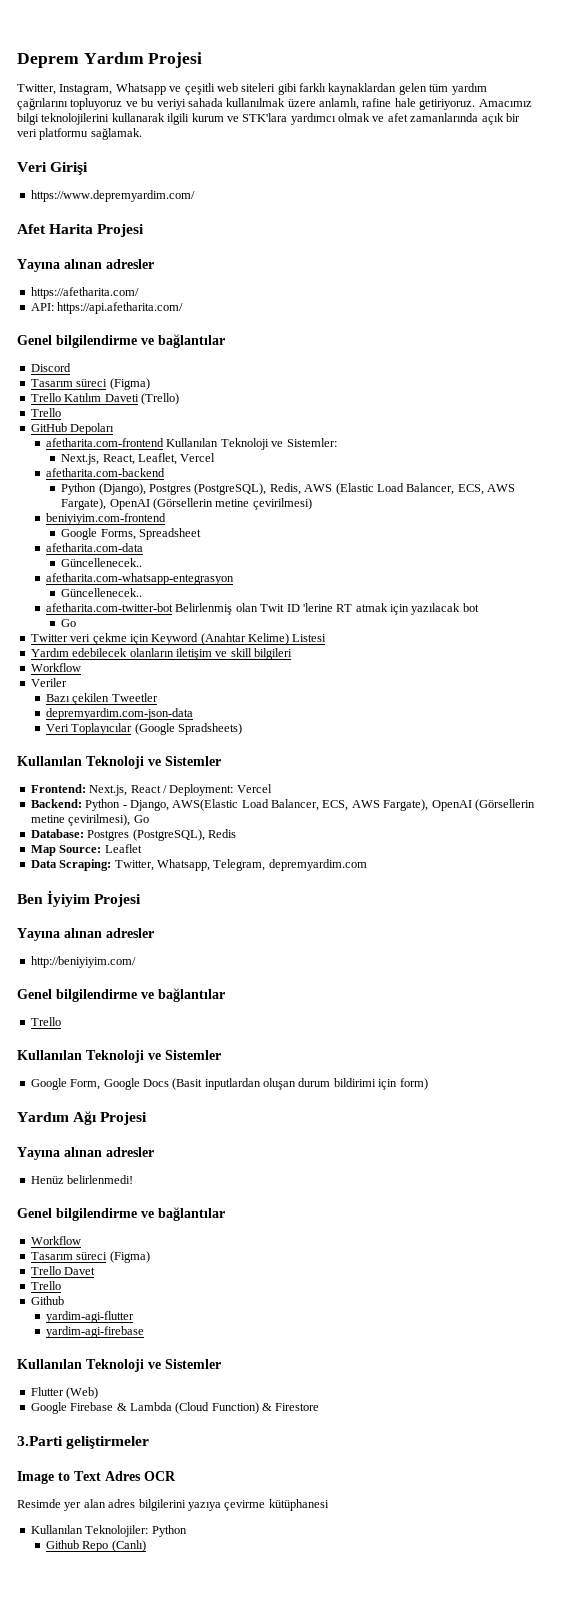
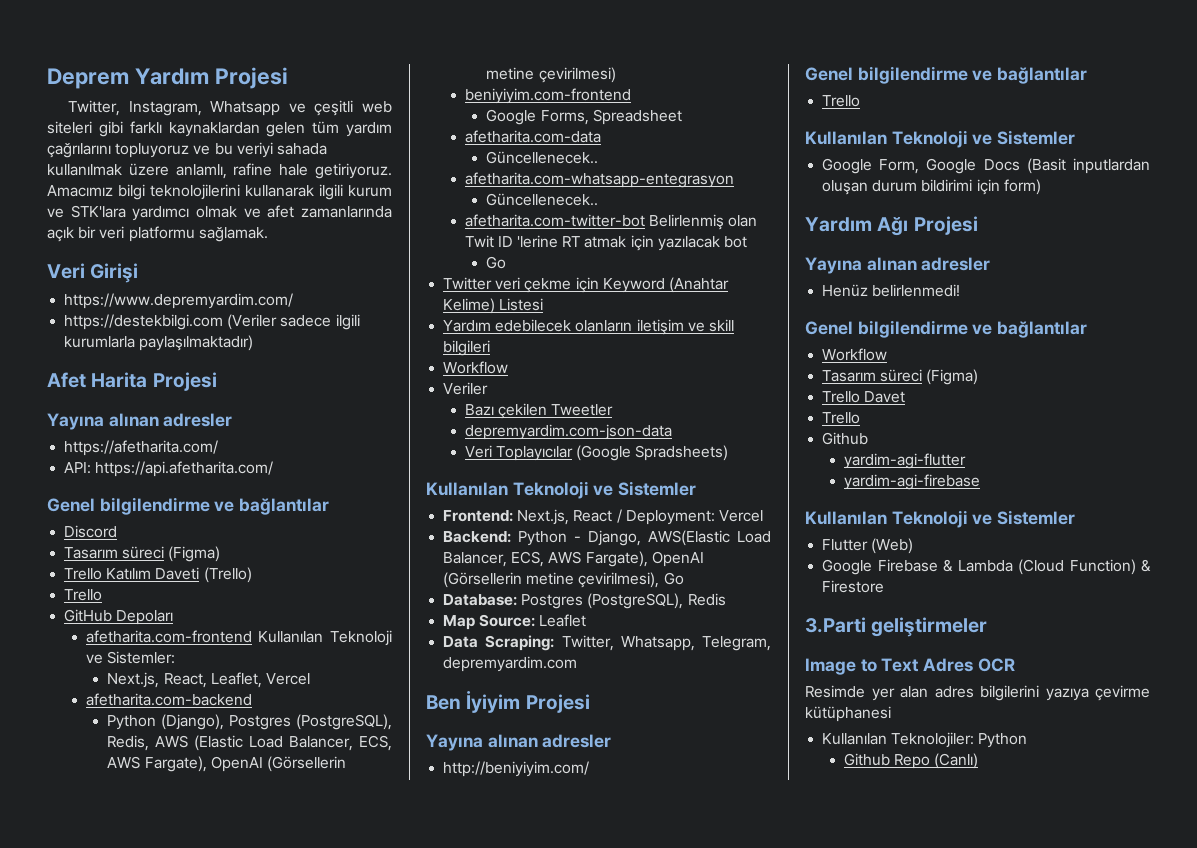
+ https://destekbilgi.com (Veriler sadece ilgili kurumlarla paylaşılmaktadır)

